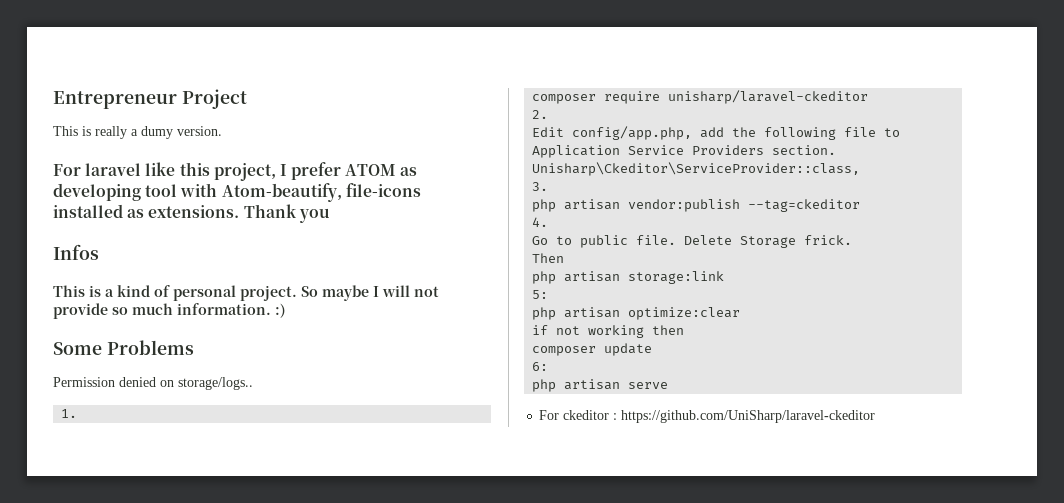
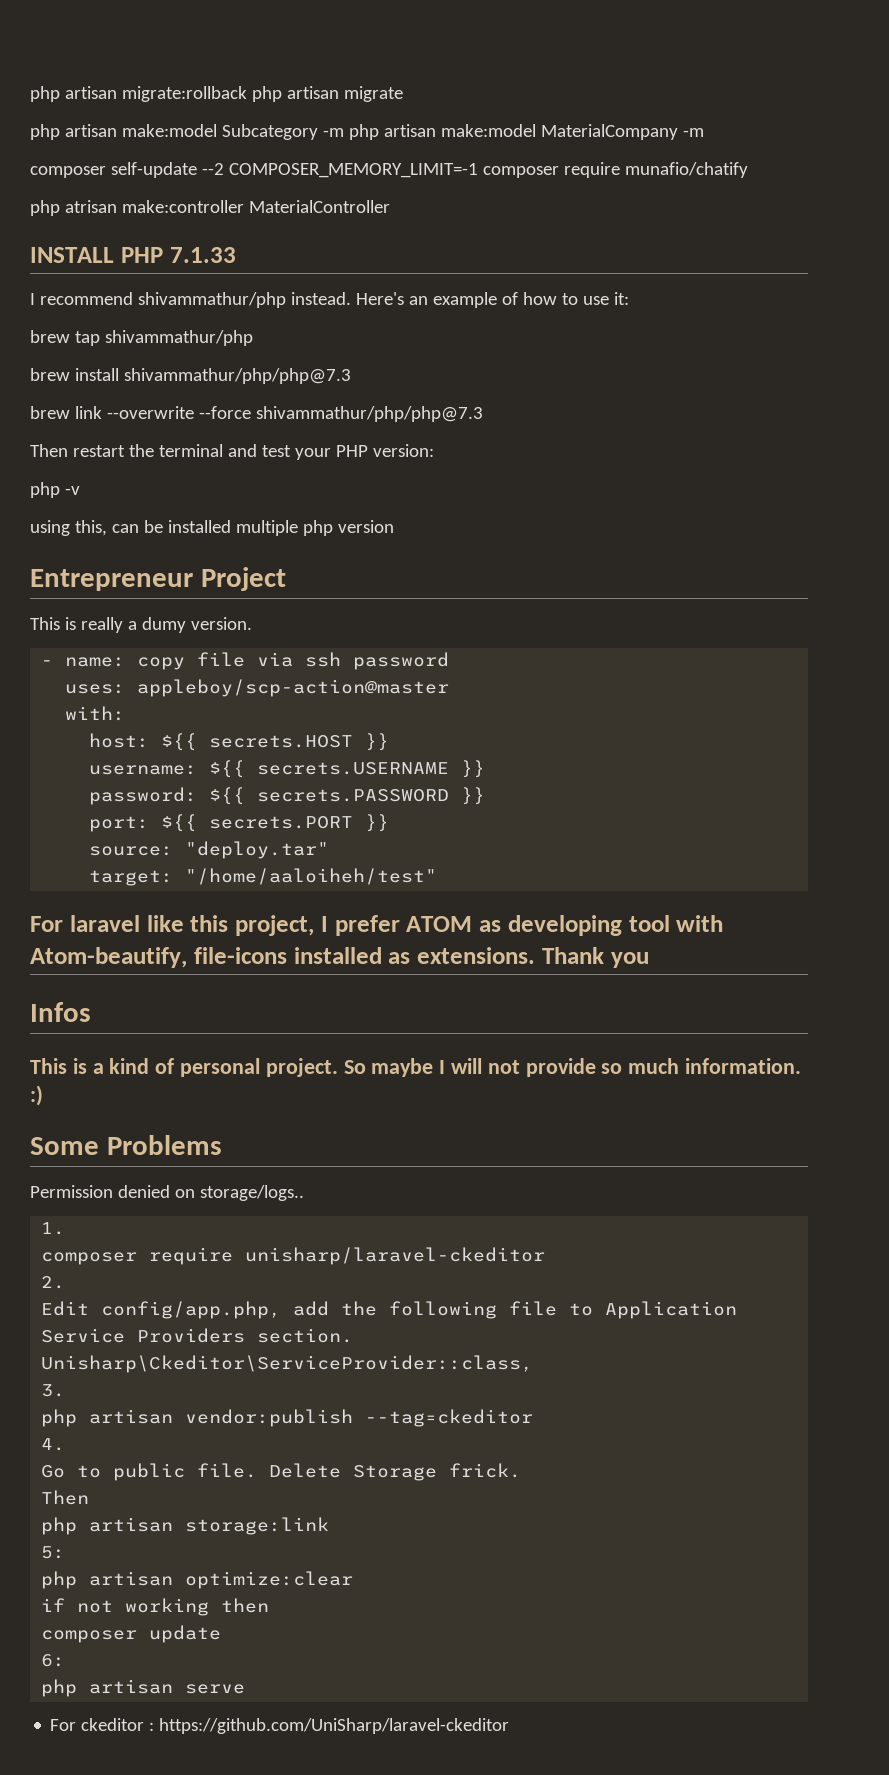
+ php artisan migrate:rollback php artisan migrate
+ php artisan make:model Subcategory -m php artisan make:model MaterialCompany -m
+ composer self-update --2 COMPOSER_MEMORY_LIMIT=-1 composer require munafio/chatify
+ php atrisan make:controller MaterialController
+ INSTALL PHP 7.1.33
+ I recommend shivammathur/php instead. Here's an example of how to use it:
+ brew tap shivammathur/php
+ brew install shivammathur/php/php@7.3
+ brew link --overwrite --force shivammathur/php/php@7.3
+ Then restart the terminal and test your PHP version:
+ php -v
+ using this, can be installed multiple php version
+ - name: copy file via ssh password
+ uses: appleboy/scp-action@master
+ with:
+ host: ${{ secrets.HOST }}
+ username: ${{ secrets.USERNAME }}
+ password: ${{ secrets.PASSWORD }}
+ port: ${{ secrets.PORT }}
+ source: "deploy.tar"
+ target: "/home/aaloiheh/test"

